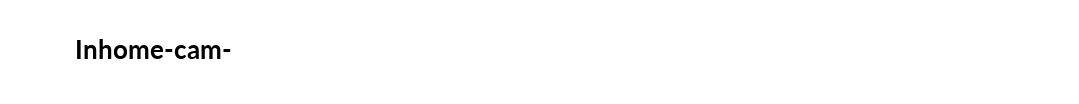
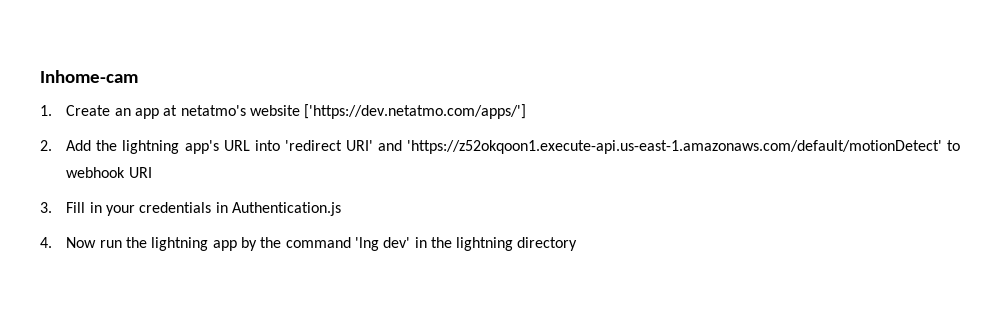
- Inhome-cam-
+ Inhome-cam
+ 1. Create an app at netatmo's website ['https://dev.netatmo.com/apps/']
+ 2. Add the lightning app's URL into 'redirect URI' and 'https://z52okqoon1.execute-api.us-east-1.amazonaws.com/default/motionDetect' to webhook URI
+ 3. Fill in your credentials in Authentication.js
+ 4. Now run the lightning app by the command 'lng dev' in the lightning directory

